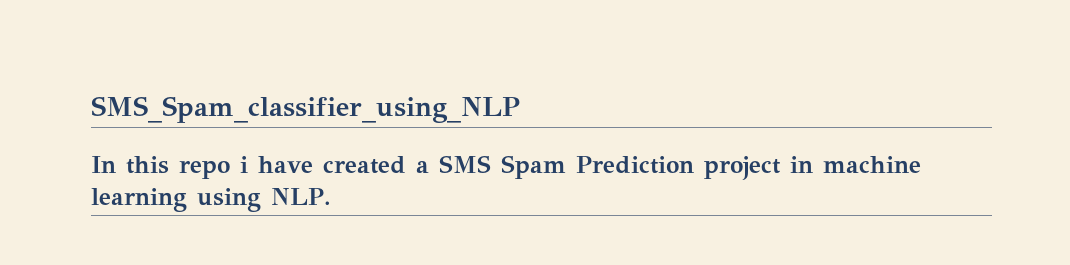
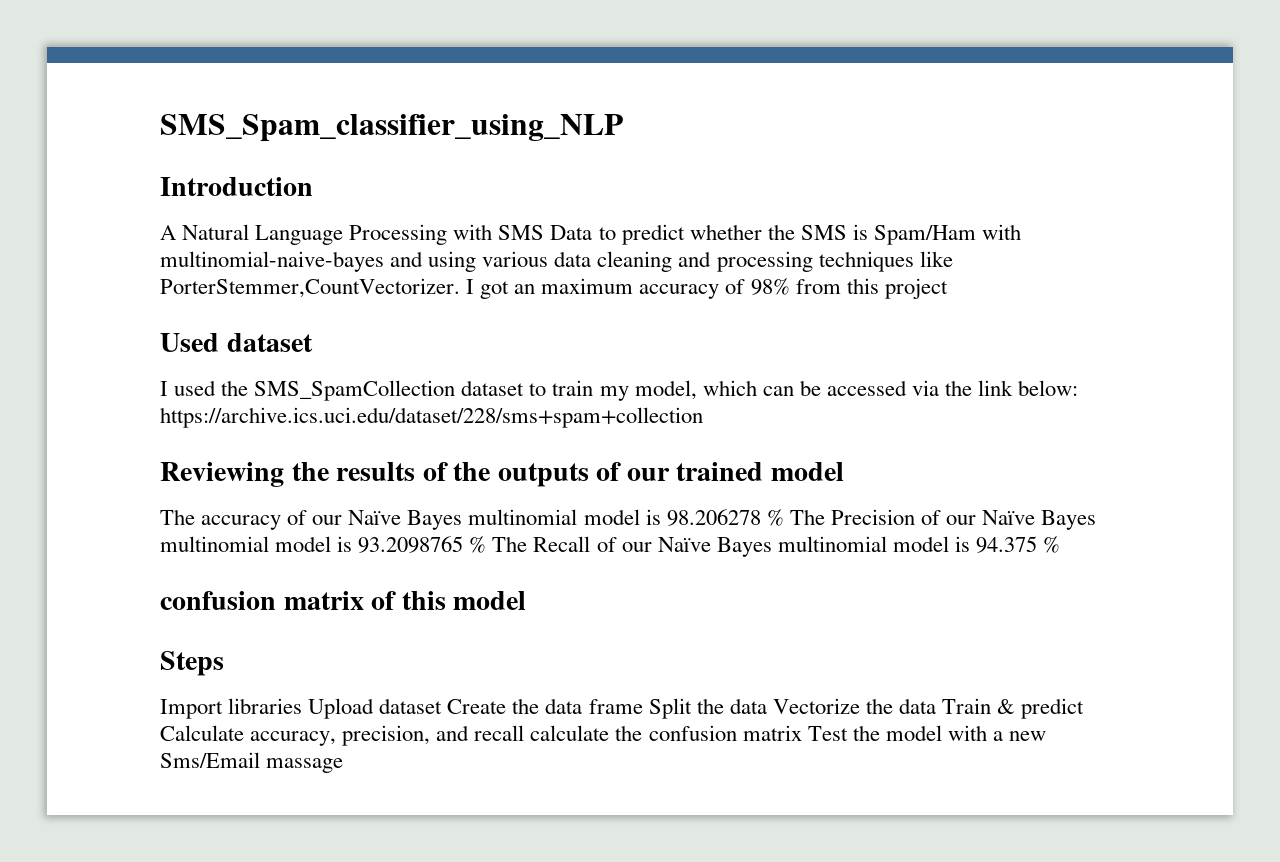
- In this repo i have created a SMS Spam Prediction project in machine learning using NLP.
+ Introduction
+ A Natural Language Processing with SMS Data to predict whether the SMS is Spam/Ham with multinomial-naive-bayes and using various data cleaning and processing techniques like PorterStemmer,CountVectorizer. I got an maximum accuracy of 98% from this project
+ Used dataset
+ I used the SMS_SpamCollection dataset to train my model, which can be accessed via the link below: https://archive.ics.uci.edu/dataset/228/sms+spam+collection
+ Reviewing the results of the outputs of our trained model
+ The accuracy of our Naïve Bayes multinomial model is 98.206278 % The Precision of our Naïve Bayes multinomial model is 93.2098765 % The Recall of our Naïve Bayes multinomial model is 94.375 %
+ confusion matrix of this model
+ Steps
+ Import libraries Upload dataset Create the data frame Split the data Vectorize the data Train & predict Calculate accuracy, precision, and recall calculate the confusion matrix Test the model with a new Sms/Email massage

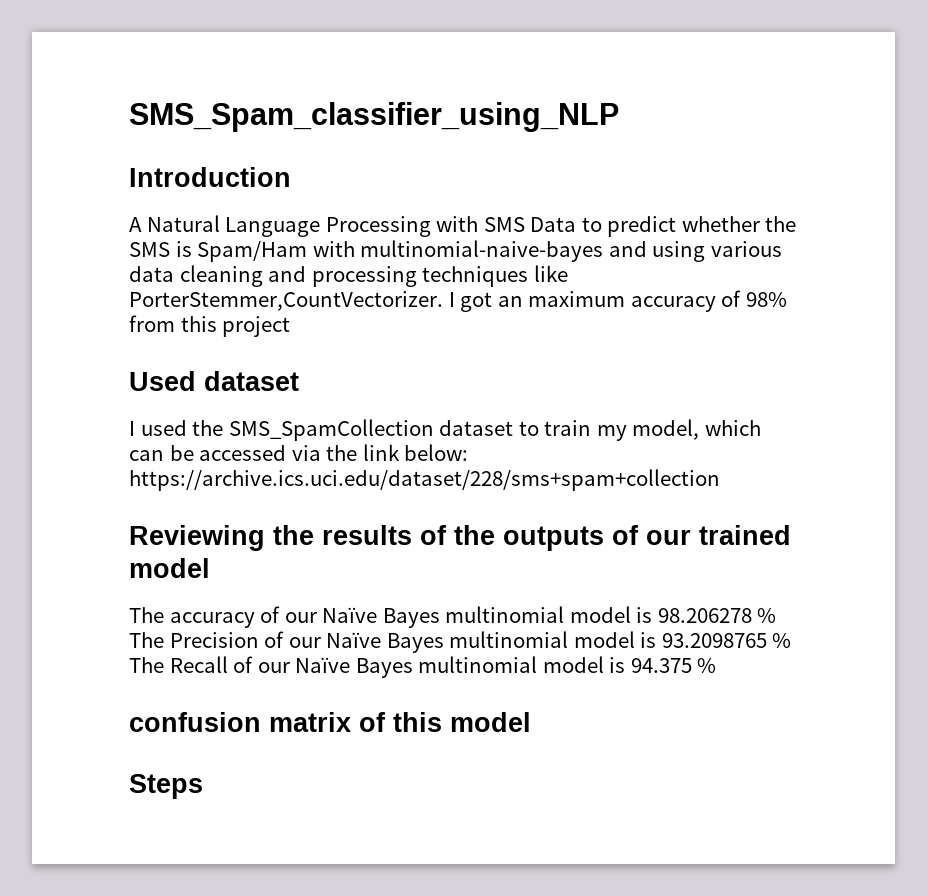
- Import libraries Upload dataset Create the data frame Split the data Vectorize the data Train & predict Calculate accuracy, precision, and recall calculate the confusion matrix Test the model with a new Sms/Email massage

